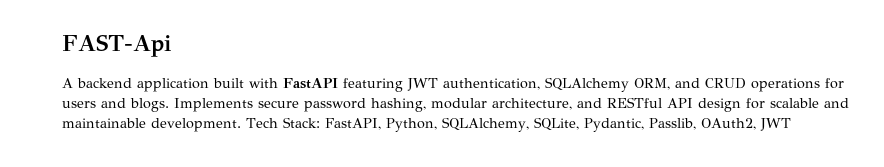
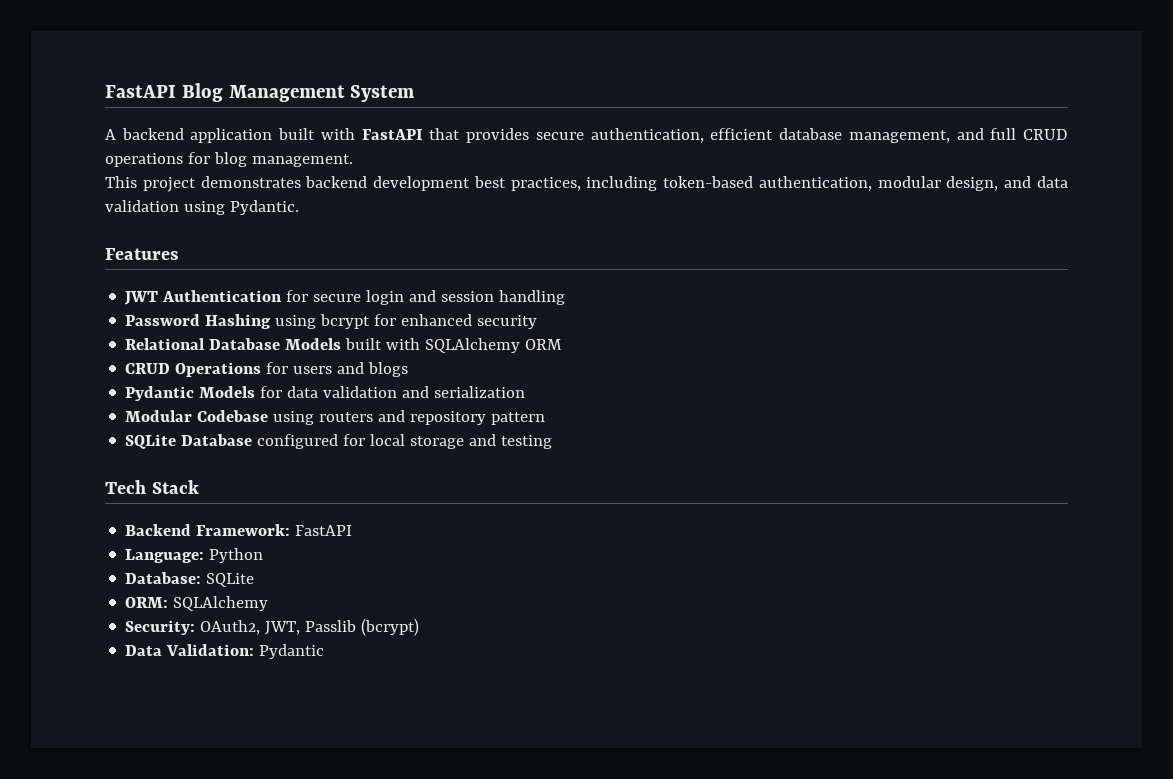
- FAST-Api
+ FastAPI Blog Management System
- A backend application built with FastAPI featuring JWT authentication, SQLAlchemy ORM, and CRUD operations for users and blogs. Implements secure password hashing, modular architecture, and RESTful API design for scalable and maintainable development. Tech Stack: FastAPI, Python, SQLAlchemy, SQLite, Pydantic, Passlib, OAuth2, JWT
+ A backend application built with FastAPI that provides secure authentication, efficient database management, and full CRUD operations for blog management.
+ This project demonstrates backend development best practices, including token-based authentication, modular design, and data validation using Pydantic.
+ Features
+ JWT Authentication for secure login and session handling
+ Password Hashing using bcrypt for enhanced security
+ Relational Database Models built with SQLAlchemy ORM
+ CRUD Operations for users and blogs
+ Pydantic Models for data validation and serialization
+ Modular Codebase using routers and repository pattern
+ SQLite Database configured for local storage and testing
+ Tech Stack
+ Backend Framework: FastAPI
+ Language: Python
+ Database: SQLite
+ ORM: SQLAlchemy
+ Security: OAuth2, JWT, Passlib (bcrypt)
+ Data Validation: Pydantic

